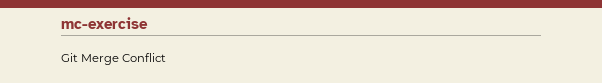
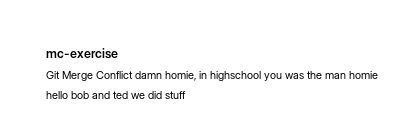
- Git Merge Conflict
+ Git Merge Conflict damn homie, in highschool you was the man homie
+ hello bob and ted we did stuff

